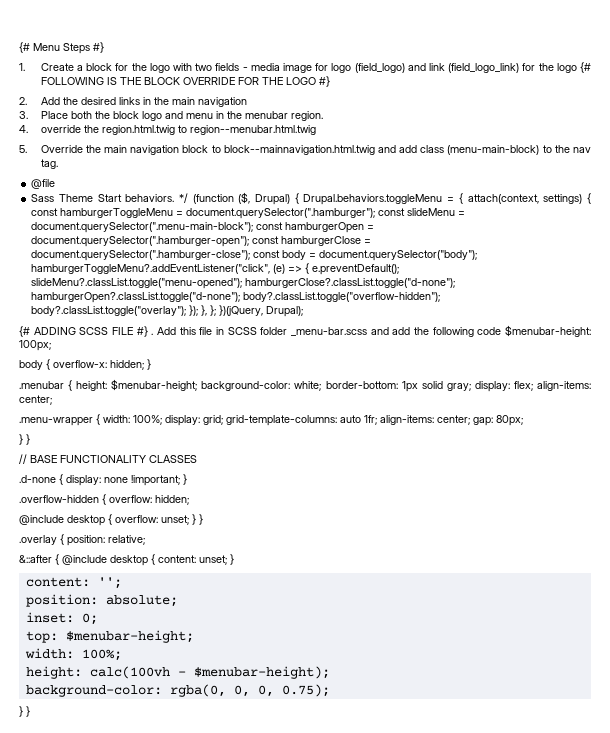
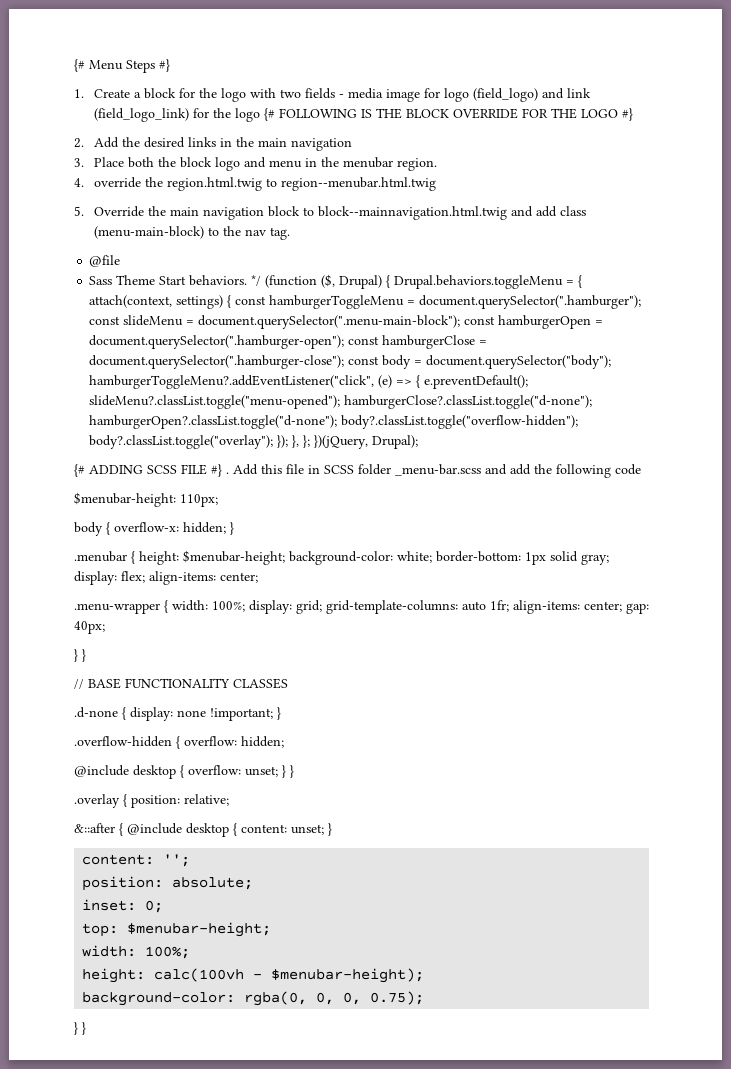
- Add this file in SCSS folder _menu-bar.scss and add the following code $menubar-height: 100px;
+ Add this file in SCSS folder _menu-bar.scss and add the following code
+ $menubar-height: 110px;
- .menu-wrapper { width: 100%; display: grid; grid-template-columns: auto 1fr; align-items: center; gap: 80px;
+ .menu-wrapper { width: 100%; display: grid; grid-template-columns: auto 1fr; align-items: center; gap: 40px;

